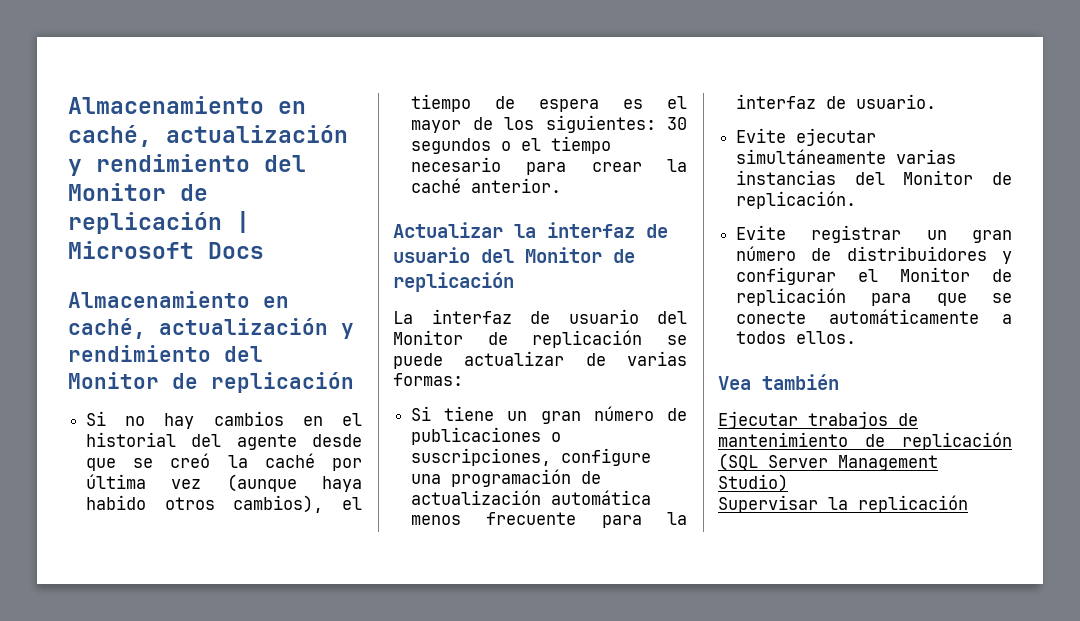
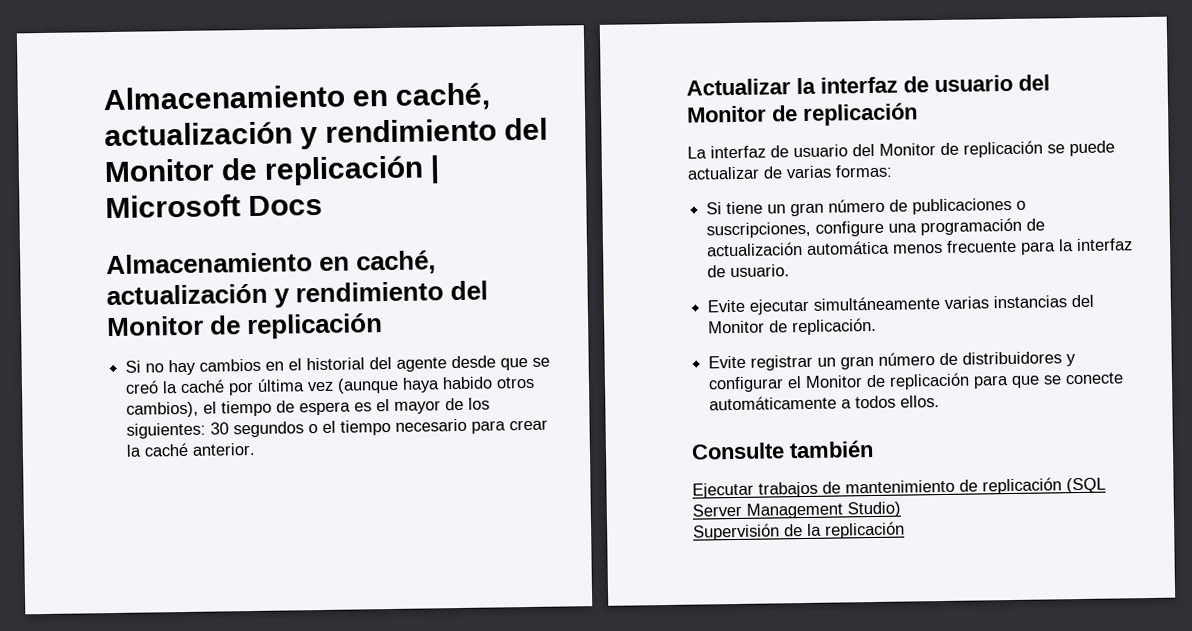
- Vea también
+ Consulte también
- Supervisar la replicación
+ Supervisión de la replicación

